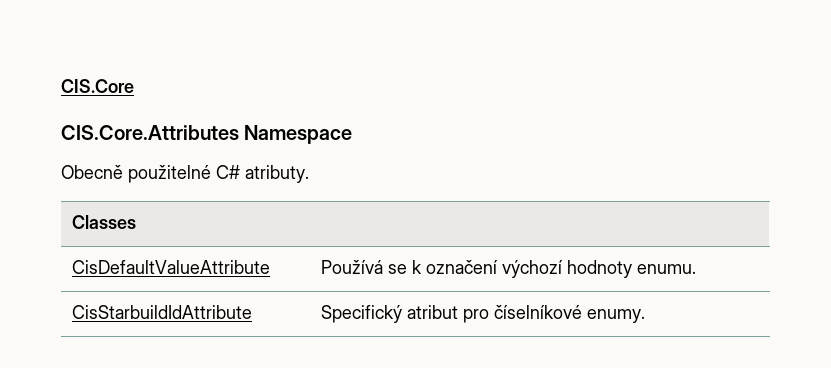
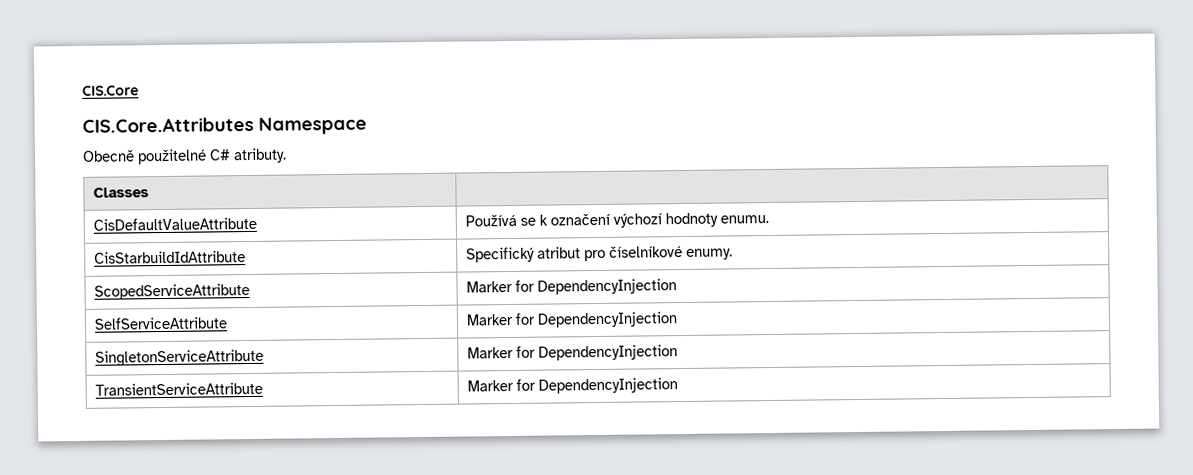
+ ScopedServiceAttribute | Marker for DependencyInjection
+ SelfServiceAttribute | Marker for DependencyInjection
+ SingletonServiceAttribute | Marker for DependencyInjection
+ TransientServiceAttribute | Marker for DependencyInjection

